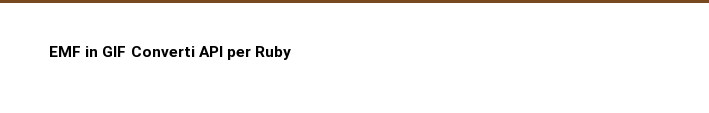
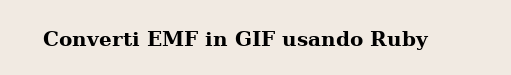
- EMF in GIF Converti API per Ruby
+ Converti EMF in GIF usando Ruby

